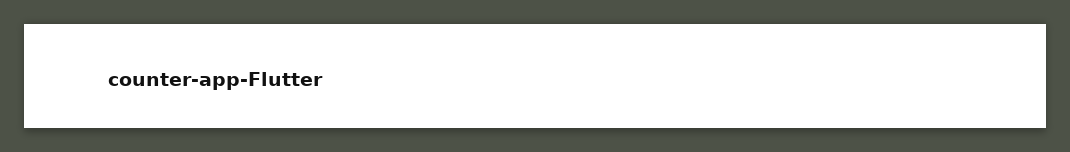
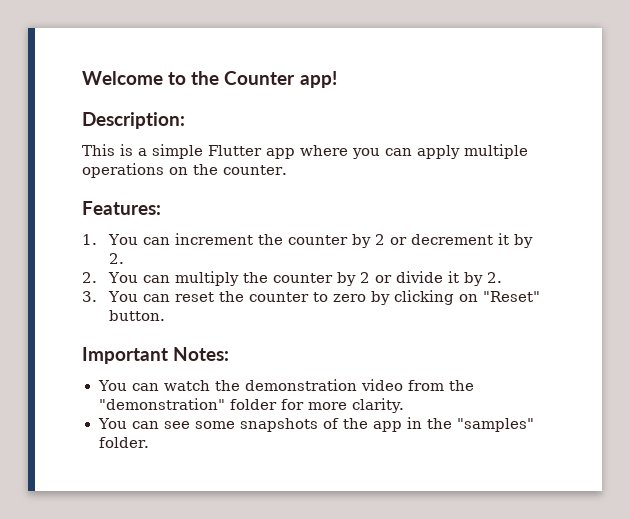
- counter-app-Flutter
+ Welcome to the Counter app!
+ Description:
+ This is a simple Flutter app where you can apply multiple operations on the counter.
+ Features:
+ 1. You can increment the counter by 2 or decrement it by 2.
+ 2. You can multiply the counter by 2 or divide it by 2.
+ 3. You can reset the counter to zero by clicking on "Reset" button.
+ Important Notes:
+ You can watch the demonstration video from the "demonstration" folder for more clarity.
+ You can see some snapshots of the app in the "samples" folder.

